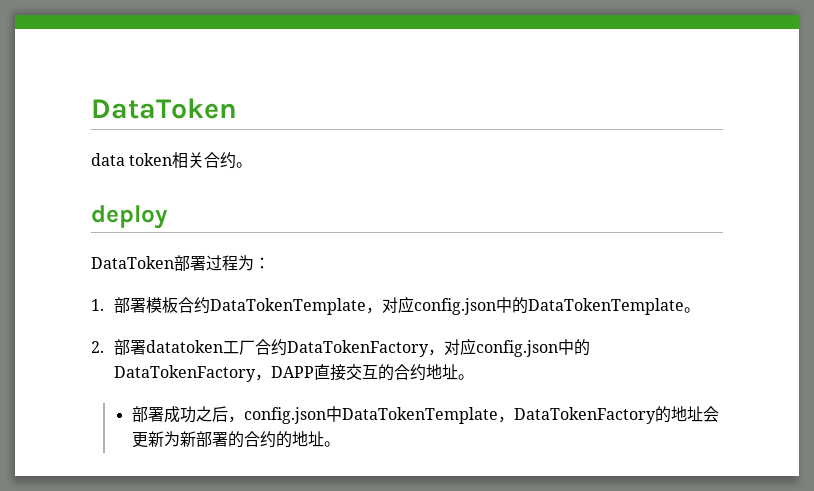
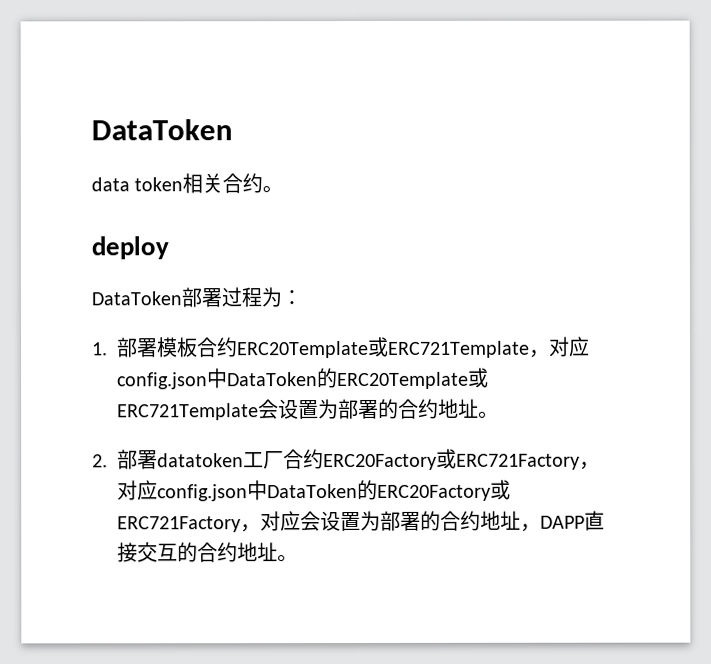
- 1.部署模板合约DataTokenTemplate，对应config.json中的DataTokenTemplate。
+ 1.部署模板合约ERC20Template或ERC721Template，对应config.json中DataToken的ERC20Template或ERC721Template会设置为部署的合约地址。
- 2.部署datatoken工厂合约DataTokenFactory，对应config.json中的DataTokenFactory，DAPP直接交互的合约地址。
+ 2.部署datatoken工厂合约ERC20Factory或ERC721Factory，对应config.json中DataToken的ERC20Factory或ERC721Factory，对应会设置为部署的合约地址，DAPP直接交互的合约地址。
- 部署成功之后，config.json中DataTokenTemplate，DataTokenFactory的地址会更新为新部署的合约的地址。

